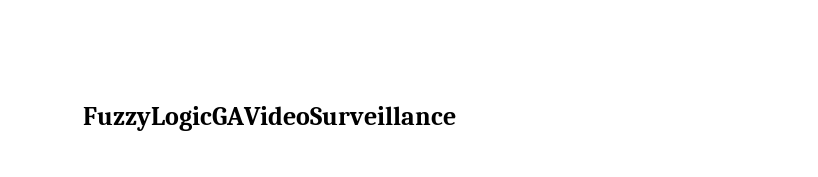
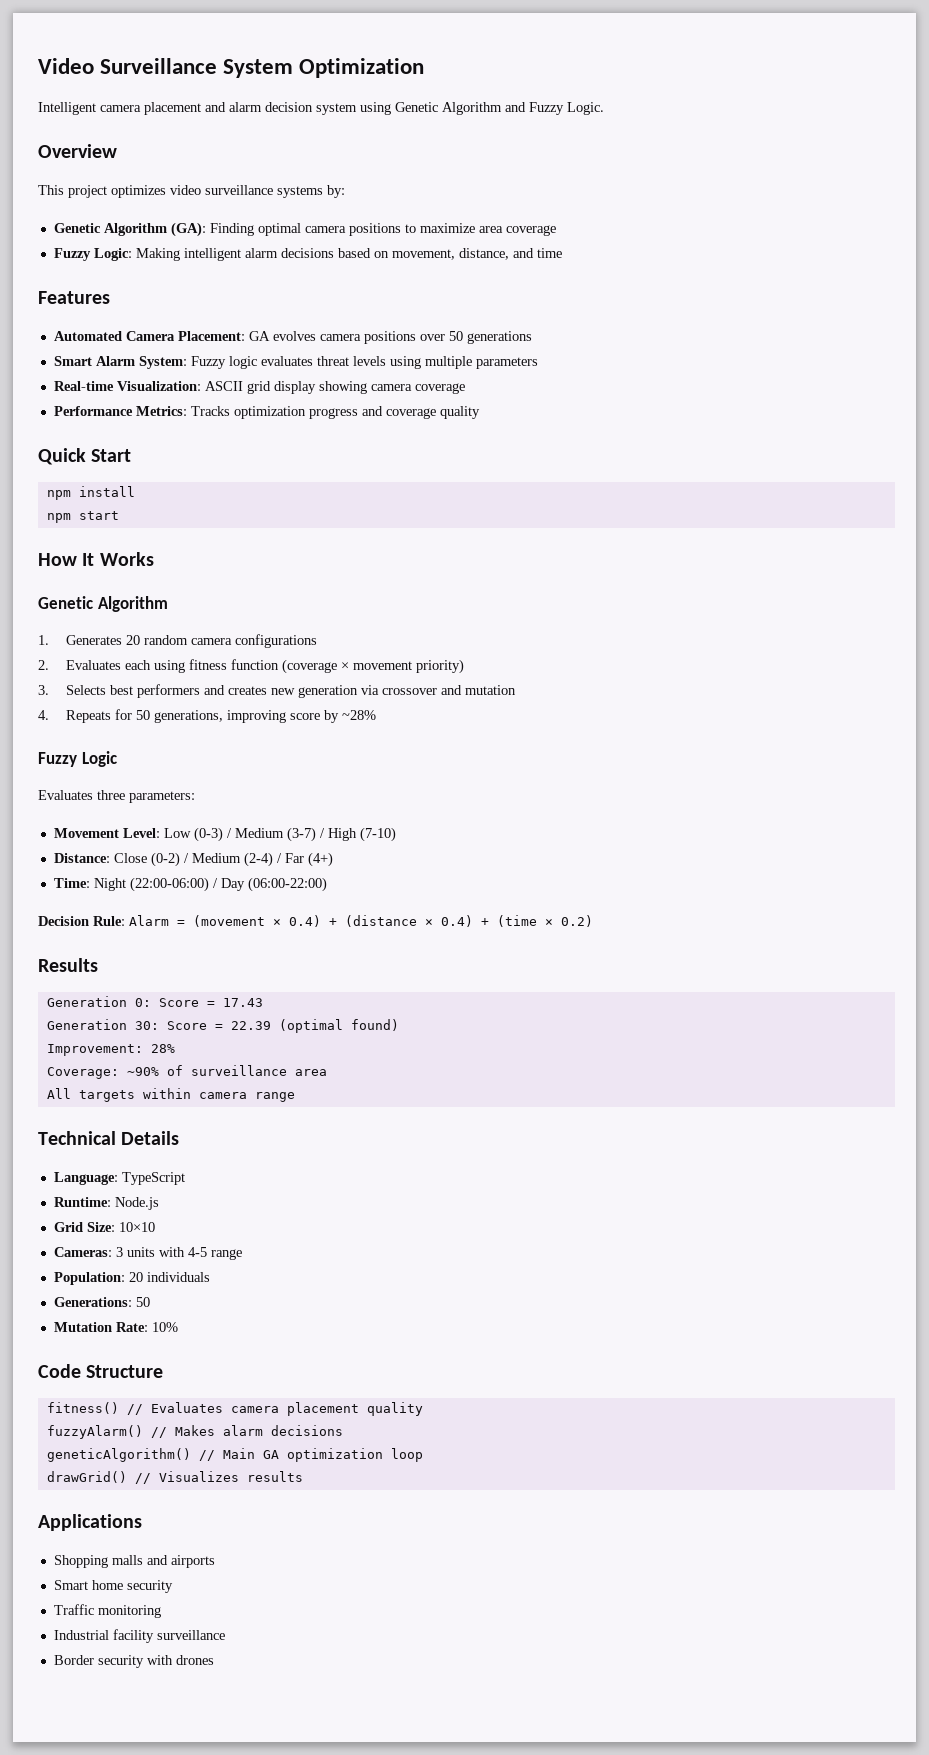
- FuzzyLogicGAVideoSurveillance
+ Video Surveillance System Optimization
+ Intelligent camera placement and alarm decision system using Genetic Algorithm and Fuzzy Logic.
+ Overview
+ This project optimizes video surveillance systems by:
+ Genetic Algorithm (GA): Finding optimal camera positions to maximize area coverage
+ Fuzzy Logic: Making intelligent alarm decisions based on movement, distance, and time
+ Features
+ Automated Camera Placement: GA evolves camera positions over 50 generations
+ Smart Alarm System: Fuzzy logic evaluates threat levels using multiple parameters
+ Real-time Visualization: ASCII grid display showing camera coverage
+ Performance Metrics: Tracks optimization progress and coverage quality
+ Quick Start
+ npm install
+ npm start
+ How It Works
+ Genetic Algorithm
+ 1. Generates 20 random camera configurations
+ 2. Evaluates each using fitness function (coverage × movement priority)
+ 3. Selects best performers and creates new generation via crossover and mutation
+ 4. Repeats for 50 generations, improving score by ~28%
+ Fuzzy Logic
+ Evaluates three parameters:
+ Movement Level: Low (0-3) / Medium (3-7) / High (7-10)
+ Distance: Close (0-2) / Medium (2-4) / Far (4+)
+ Time: Night (22:00-06:00) / Day (06:00-22:00)
+ Decision Rule: Alarm = (movement × 0.4) + (distance × 0.4) + (time × 0.2)
+ Results
+ Generation 0: Score = 17.43
+ Generation 30: Score = 22.39 (optimal found)
+ Improvement: 28%
+ Coverage: ~90% of surveillance area
+ All targets within camera range
+ Technical Details
+ Language: TypeScript
+ Runtime: Node.js
+ Grid Size: 10×10
+ Cameras: 3 units with 4-5 range
+ Population: 20 individuals
+ Generations: 50
+ Mutation Rate: 10%
+ Code Structure
+ fitness() // Evaluates camera placement quality
+ fuzzyAlarm() // Makes alarm decisions
+ geneticAlgorithm() // Main GA optimization loop
+ drawGrid() // Visualizes results
+ Applications
+ Shopping malls and airports
+ Smart home security
+ Traffic monitoring
+ Industrial facility surveillance
+ Border security with drones

